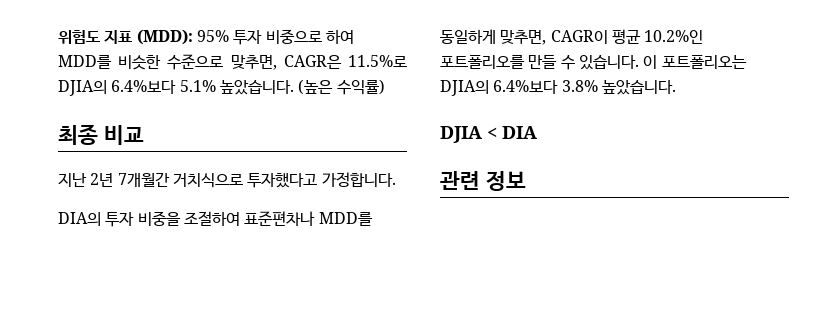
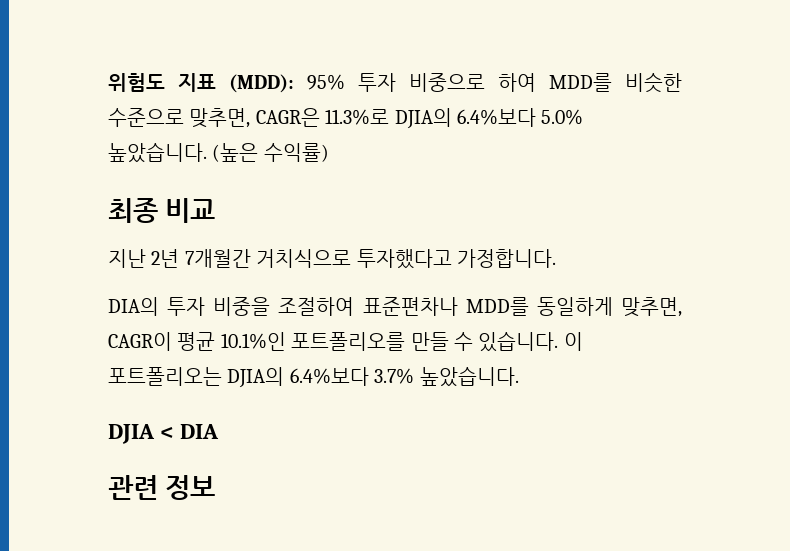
- 위험도 지표 (MDD): 95% 투자 비중으로 하여 MDD를 비슷한 수준으로 맞추면, CAGR은 11.5%로 DJIA의 6.4%보다 5.1% 높았습니다.
+ 위험도 지표 (MDD): 95% 투자 비중으로 하여 MDD를 비슷한 수준으로 맞추면, CAGR은 11.3%로 DJIA의 6.4%보다 5.0% 높았습니다.
- DIA의 투자 비중을 조절하여 표준편차나 MDD를 동일하게 맞추면, CAGR이 평균 10.2%인 포트폴리오를 만들 수 있습니다.
+ DIA의 투자 비중을 조절하여 표준편차나 MDD를 동일하게 맞추면, CAGR이 평균 10.1%인 포트폴리오를 만들 수 있습니다.
- 이 포트폴리오는 DJIA의 6.4%보다 3.8% 높았습니다.
+ 이 포트폴리오는 DJIA의 6.4%보다 3.7% 높았습니다.

